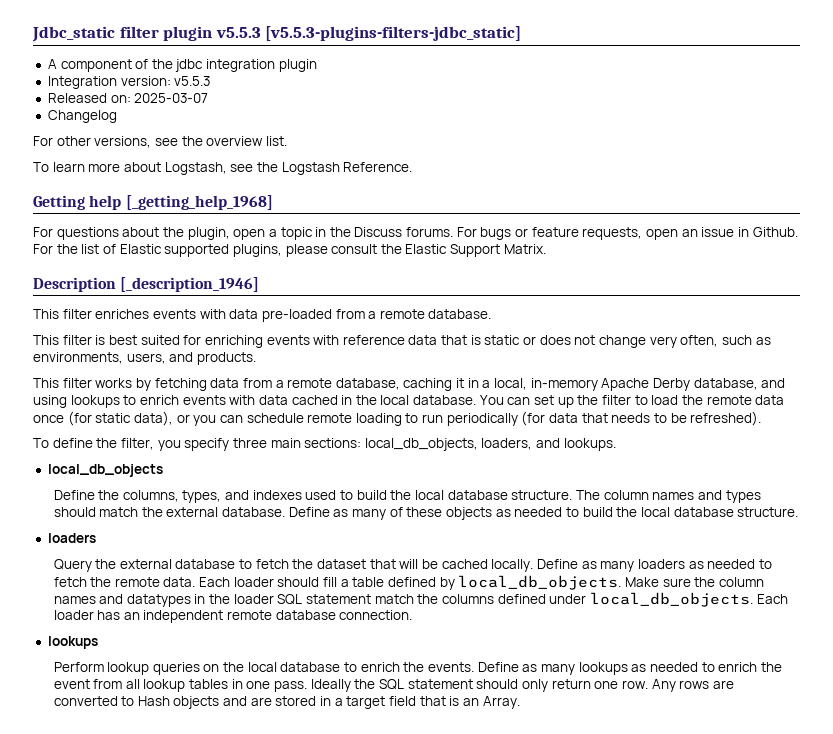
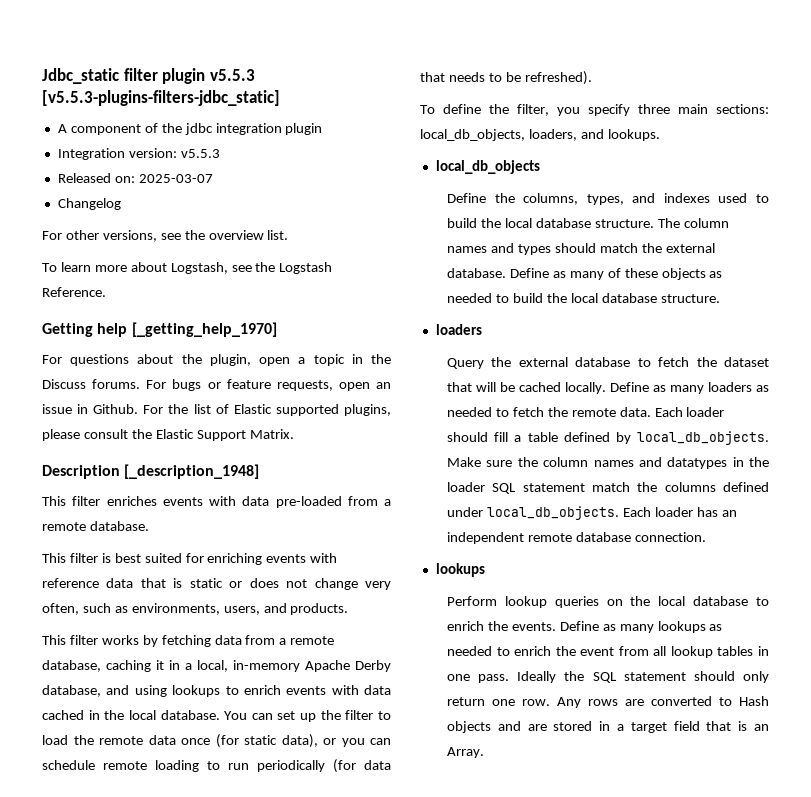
- Getting help [_getting_help_1968]
+ Getting help [_getting_help_1970]
- Description [_description_1946]
+ Description [_description_1948]

